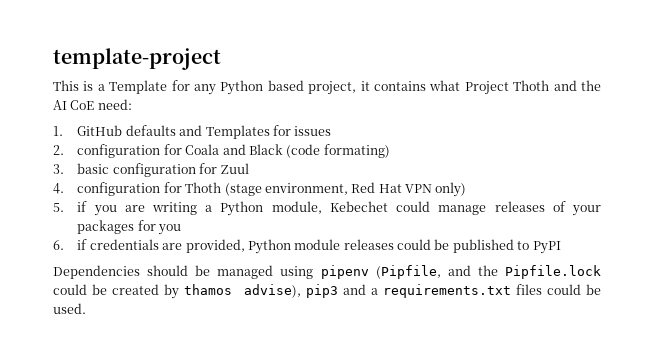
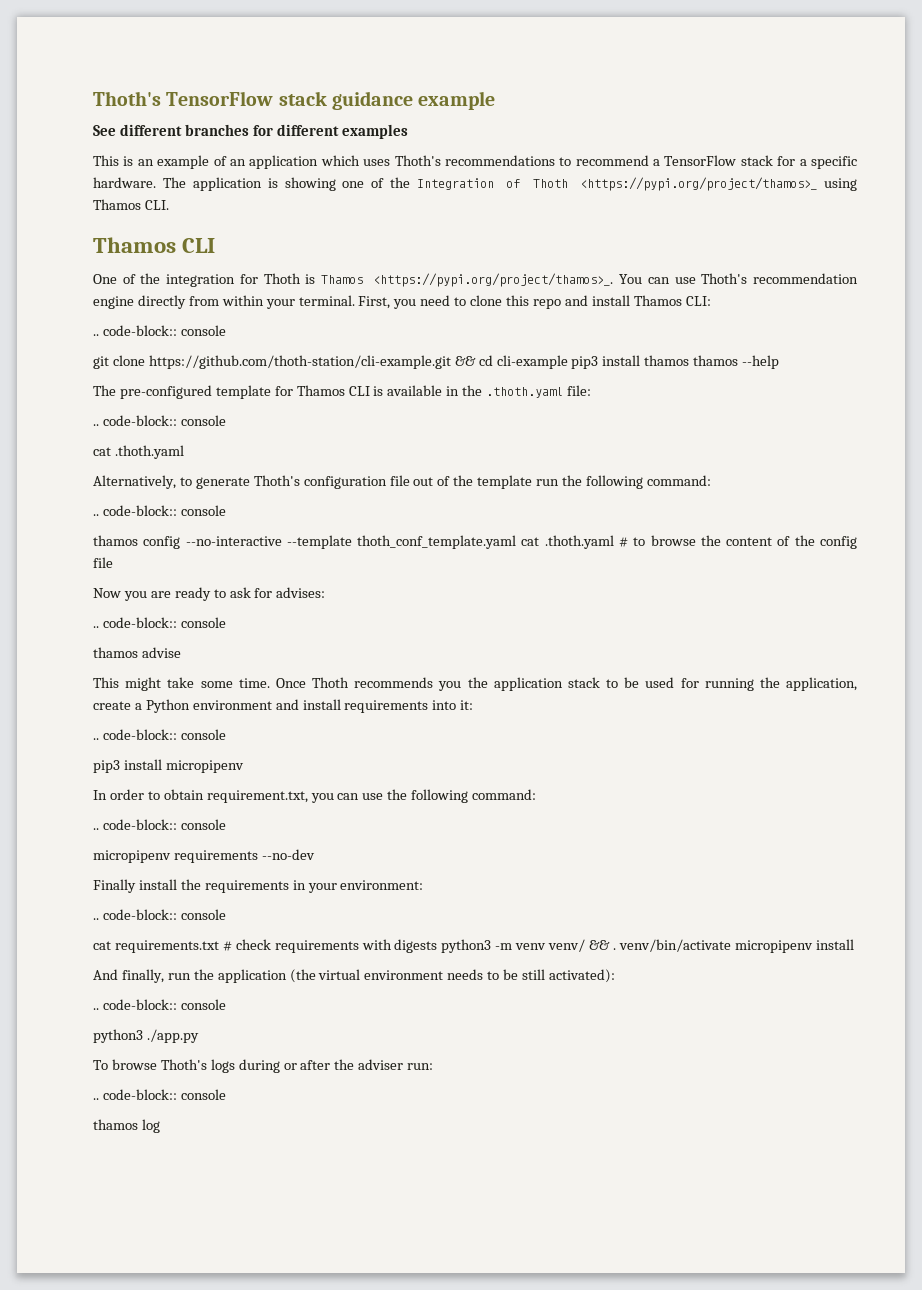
- template-project
- This is a Template for any Python based project, it contains what Project Thoth and the AI CoE need:
- 1. GitHub defaults and Templates for issues
- 2. configuration for Coala and Black (code formating)
- 3. basic configuration for Zuul
- 4. configuration for Thoth (stage environment, Red Hat VPN only)
- 5. if you are writing a Python module, Kebechet could manage releases of your packages for you
- 6. if credentials are provided, Python module releases could be published to PyPI
- Dependencies should be managed using pipenv (Pipfile, and the Pipfile.lock could be created by thamos advise), pip3 and a requirements.txt files could be used.
+ Thoth's TensorFlow stack guidance example
+ See different branches for different examples
+ This is an example of an application which uses Thoth's recommendations to recommend a TensorFlow stack for a specific hardware. The application is showing one of the Integration of Thoth <https://pypi.org/project/thamos>_ using Thamos CLI.
+ Thamos CLI
+ One of the integration for Thoth is Thamos <https://pypi.org/project/thamos>_. You can use Thoth's recommendation engine directly from within your terminal. First, you need to clone this repo and install Thamos CLI:
+ .. code-block:: console
+ git clone https://github.com/thoth-station/cli-example.git && cd cli-example pip3 install thamos thamos --help
+ The pre-configured template for Thamos CLI is available in the .thoth.yaml file:
+ .. code-block:: console
+ cat .thoth.yaml
+ Alternatively, to generate Thoth's configuration file out of the template run the following command:
+ .. code-block:: console
+ thamos config --no-interactive --template thoth_conf_template.yaml cat .thoth.yaml # to browse the content of the config file
+ Now you are ready to ask for advises:
+ .. code-block:: console
+ thamos advise
+ This might take some time. Once Thoth recommends you the application stack to be used for running the application, create a Python environment and install requirements into it:
+ .. code-block:: console
+ pip3 install micropipenv
+ In order to obtain requirement.txt, you can use the following command:
+ .. code-block:: console
+ micropipenv requirements --no-dev
+ Finally install the requirements in your environment:
+ .. code-block:: console
+ cat requirements.txt # check requirements with digests python3 -m venv venv/ && . venv/bin/activate micropipenv install
+ And finally, run the application (the virtual environment needs to be still activated):
+ .. code-block:: console
+ python3 ./app.py
+ To browse Thoth's logs during or after the adviser run:
+ .. code-block:: console
+ thamos log

